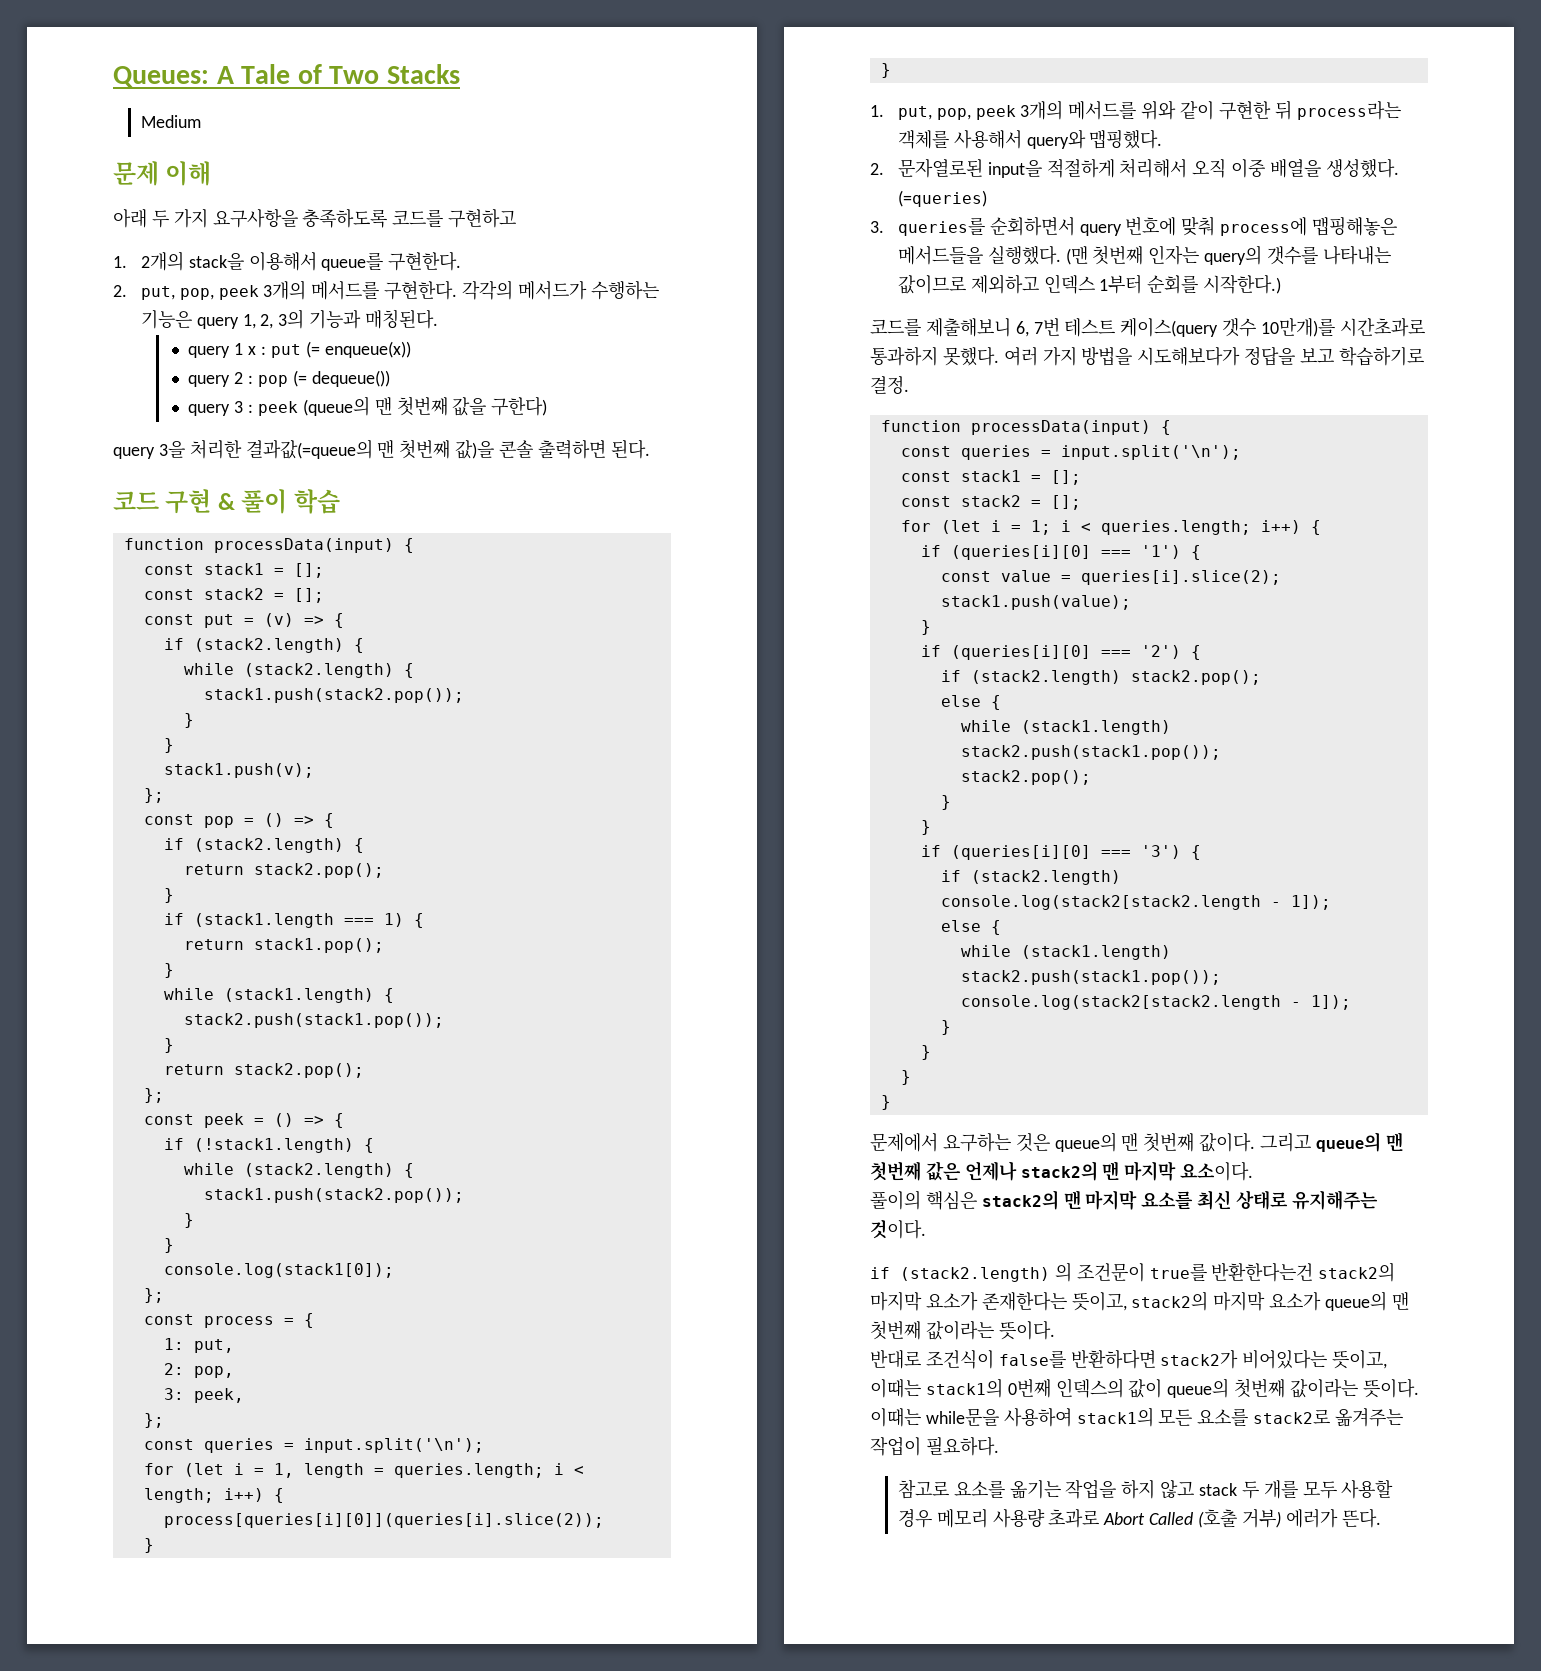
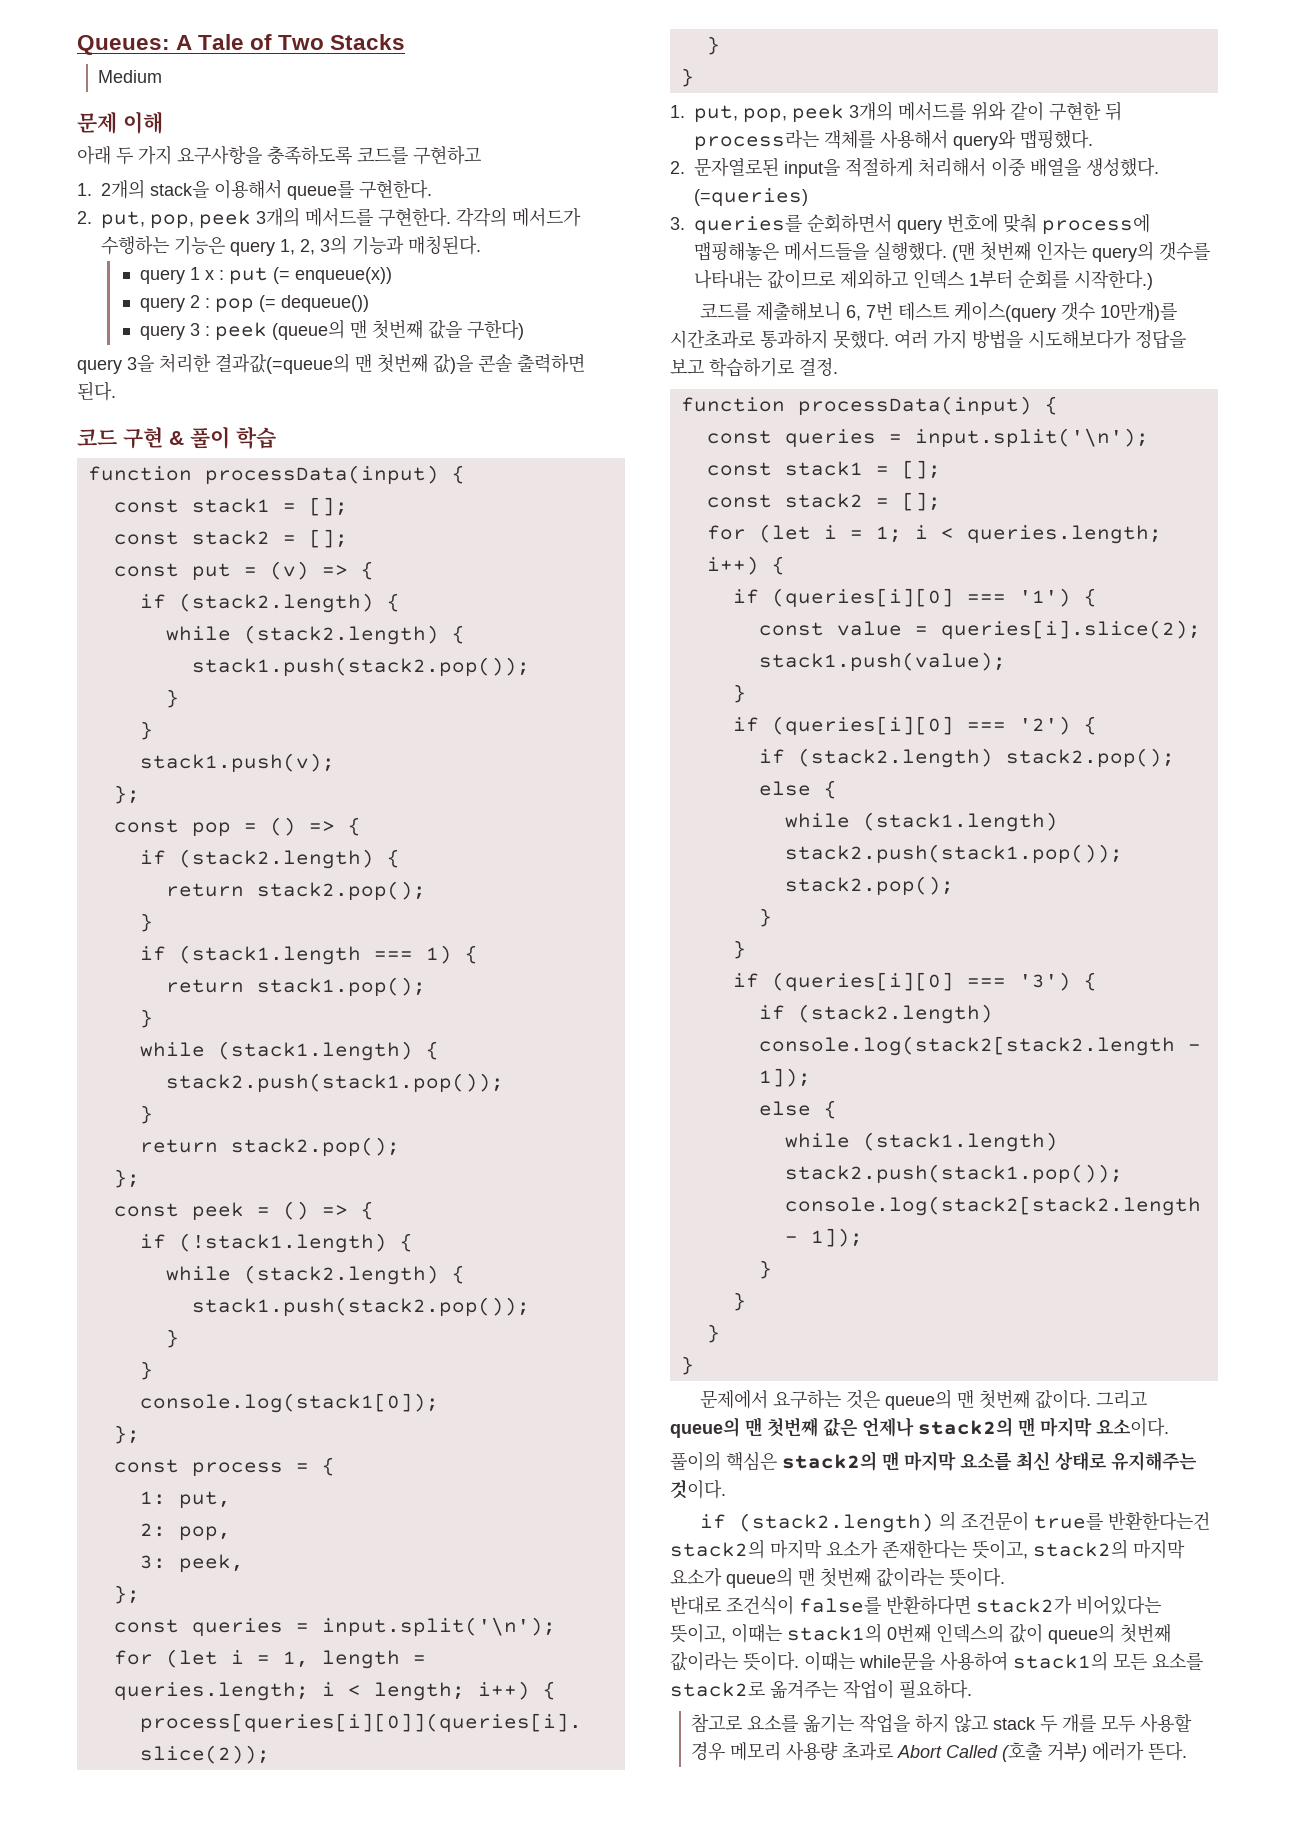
- 2. 문자열로된 input을 적절하게 처리해서 오직 이중 배열을 생성했다.
+ 2. 문자열로된 input을 적절하게 처리해서 이중 배열을 생성했다.

